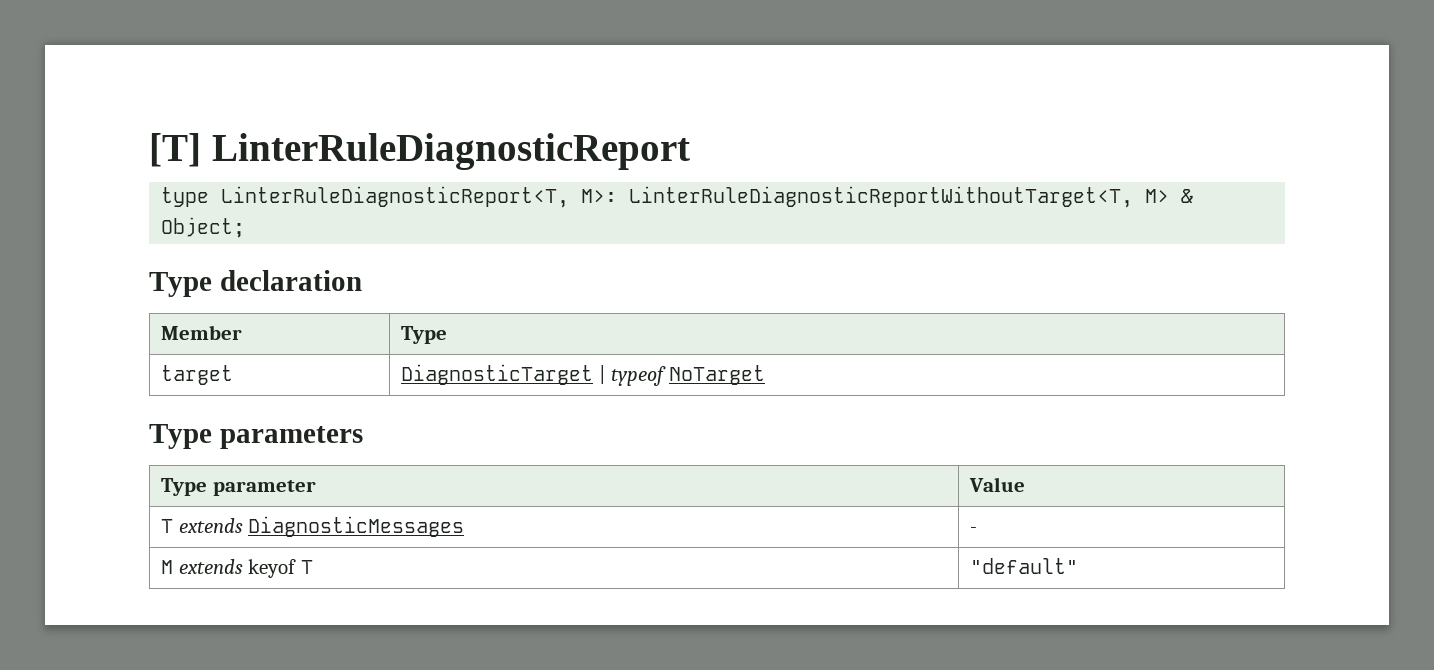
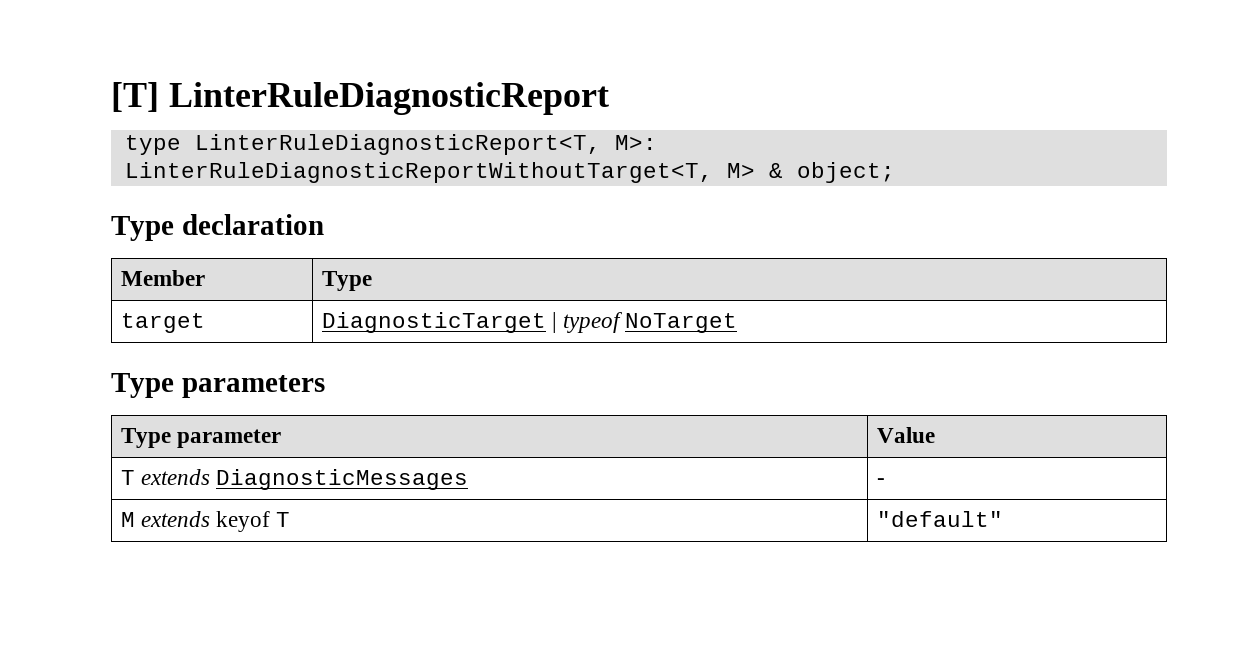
- type LinterRuleDiagnosticReport<T, M>: LinterRuleDiagnosticReportWithoutTarget<T, M> & Object;
+ type LinterRuleDiagnosticReport<T, M>: LinterRuleDiagnosticReportWithoutTarget<T, M> & object;

